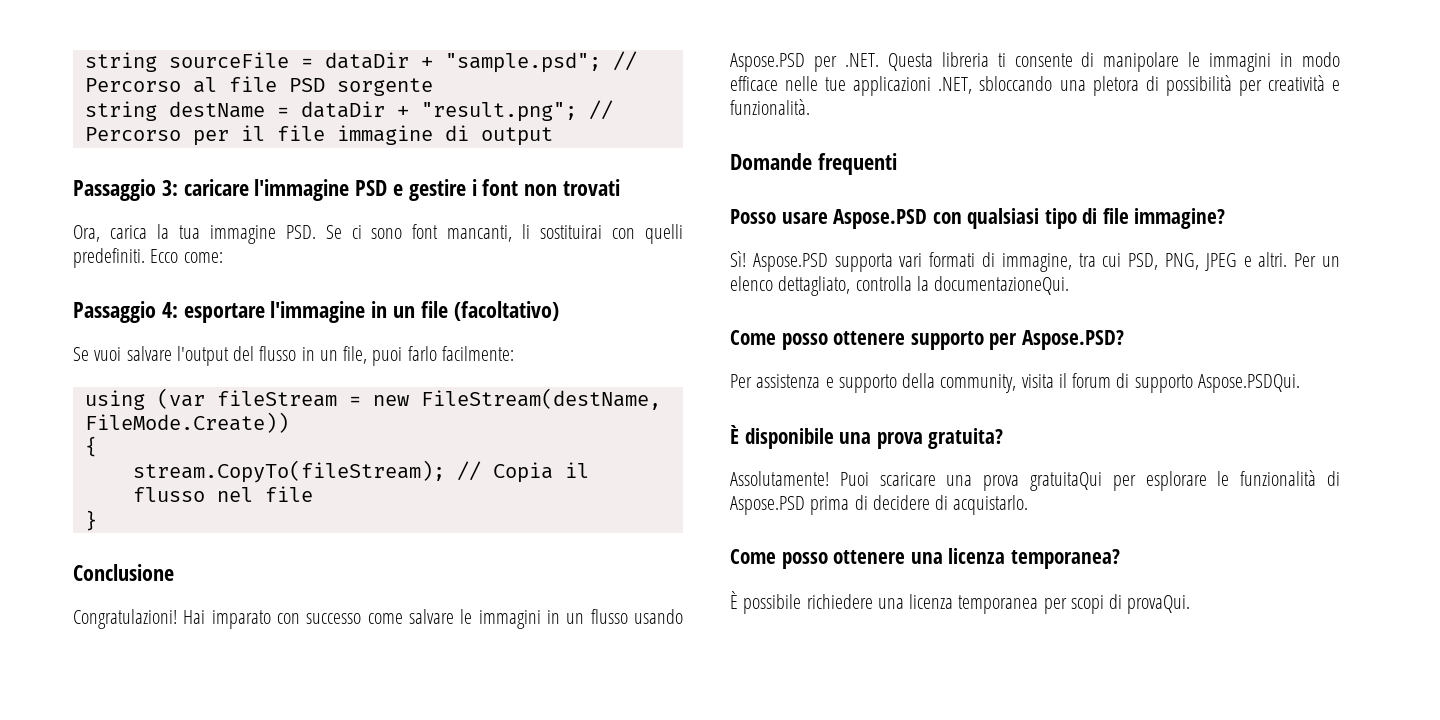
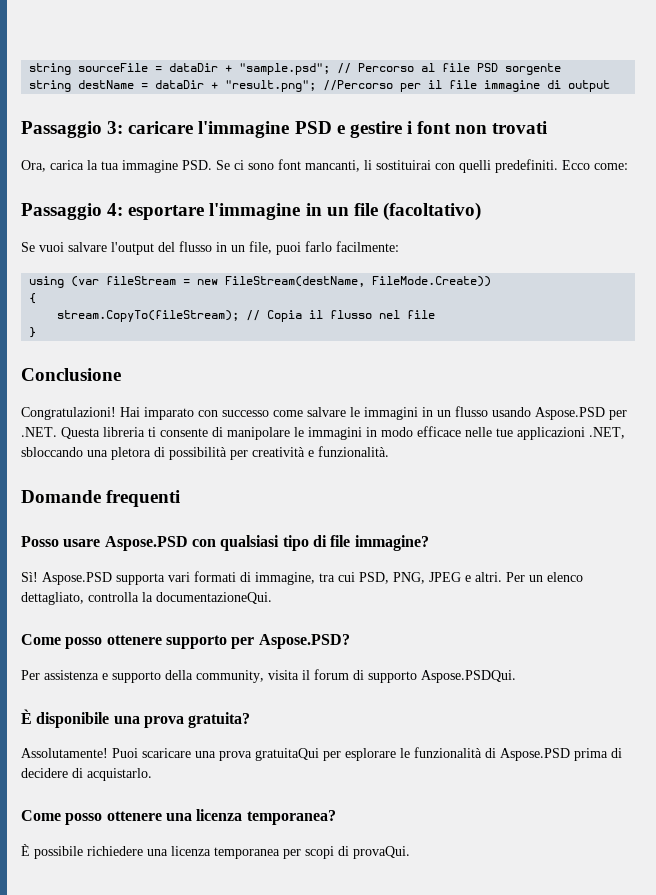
- string destName = dataDir + "result.png"; // Percorso per il file immagine di output
+ string destName = dataDir + "result.png"; //Percorso per il file immagine di output

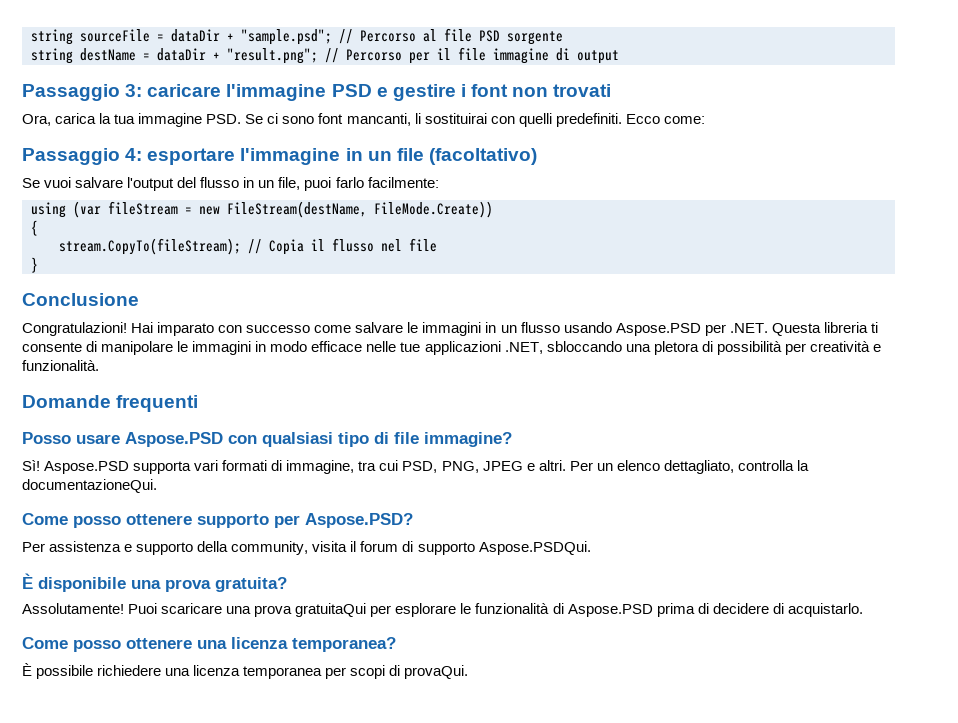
- string destName = dataDir + "result.png"; //Percorso per il file immagine di output
+ string destName = dataDir + "result.png"; // Percorso per il file immagine di output

